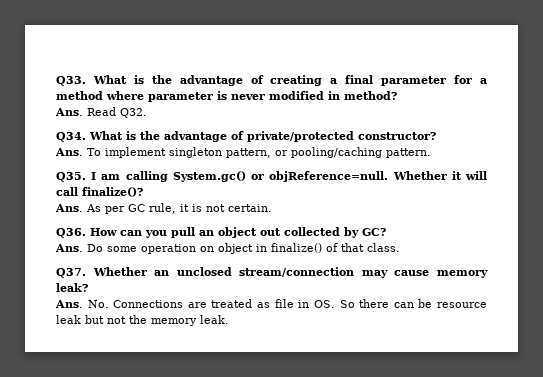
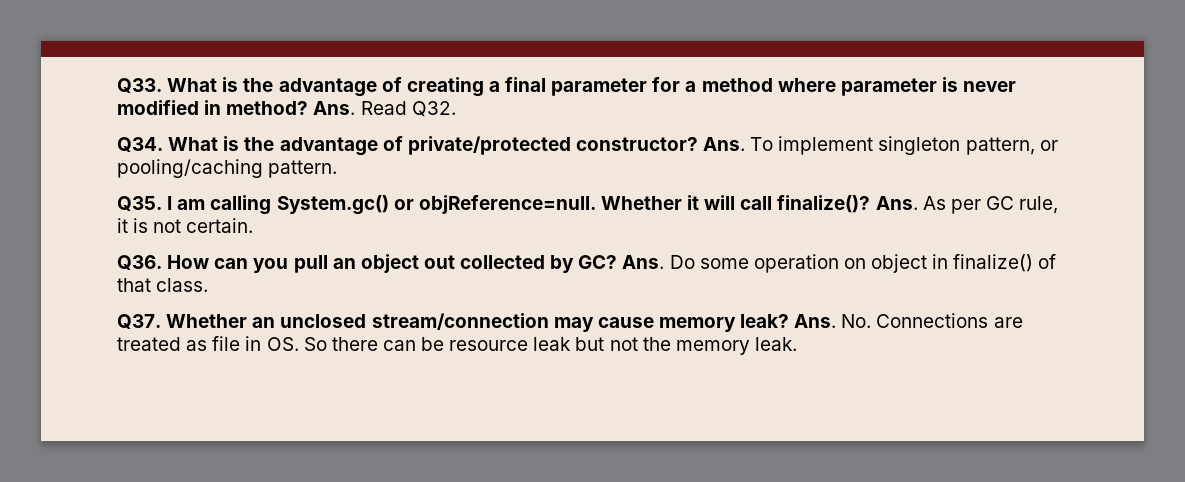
- Q33. What is the advantage of creating a final parameter for a method where parameter is never modified in method?
- Ans. Read Q32.
+ Q33. What is the advantage of creating a final parameter for a method where parameter is never modified in method? Ans. Read Q32.
- Q34. What is the advantage of private/protected constructor?
- Ans. To implement singleton pattern, or pooling/caching pattern.
+ Q34. What is the advantage of private/protected constructor? Ans. To implement singleton pattern, or pooling/caching pattern.
- Whether it will call finalize()?
- Ans. As per GC rule, it is not certain.
+ Whether it will call finalize()? Ans. As per GC rule, it is not certain.
- Q36. How can you pull an object out collected by GC?
- Ans. Do some operation on object in finalize() of that class.
+ Q36. How can you pull an object out collected by GC? Ans. Do some operation on object in finalize() of that class.
- Q37. Whether an unclosed stream/connection may cause memory leak?
- Ans. No. Connections are treated as file in OS. So there can be resource leak but not the memory leak.
+ Q37. Whether an unclosed stream/connection may cause memory leak? Ans. No. Connections are treated as file in OS. So there can be resource leak but not the memory leak.

